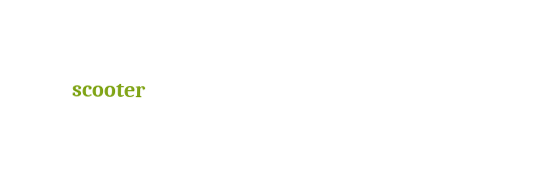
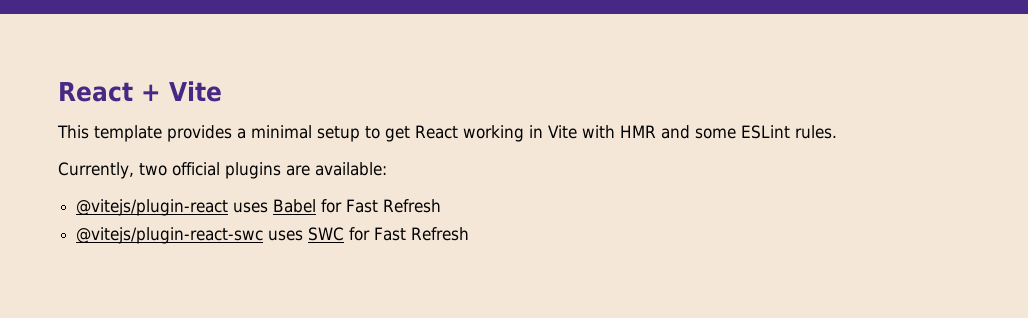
- scooter
+ React + Vite
+ This template provides a minimal setup to get React working in Vite with HMR and some ESLint rules.
+ Currently, two official plugins are available:
+ @vitejs/plugin-react uses Babel for Fast Refresh
+ @vitejs/plugin-react-swc uses SWC for Fast Refresh

